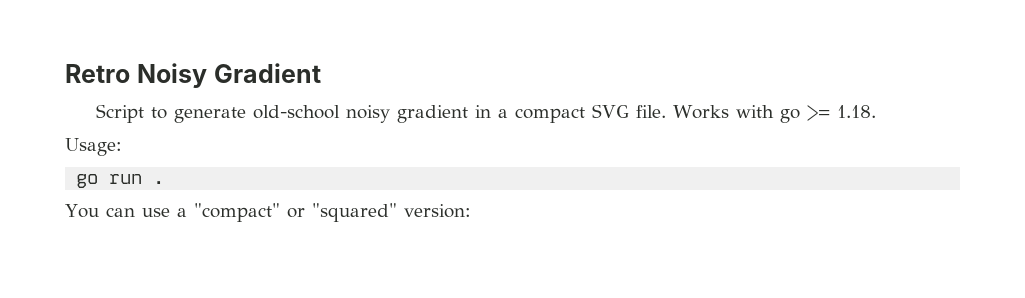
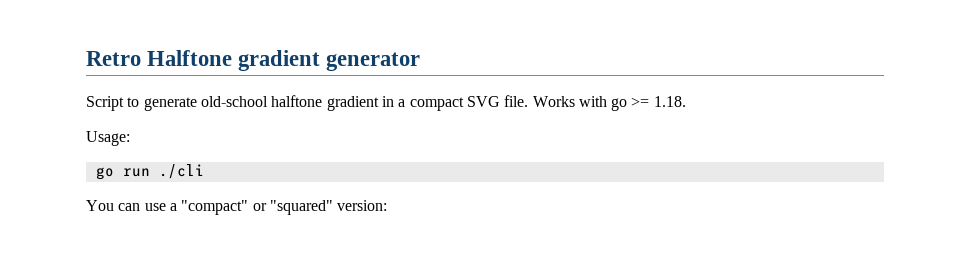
- Retro Noisy Gradient
+ Retro Halftone gradient generator
- Script to generate old-school noisy gradient in a compact SVG file.
+ Script to generate old-school halftone gradient in a compact SVG file.
- go run .
+ go run ./cli

